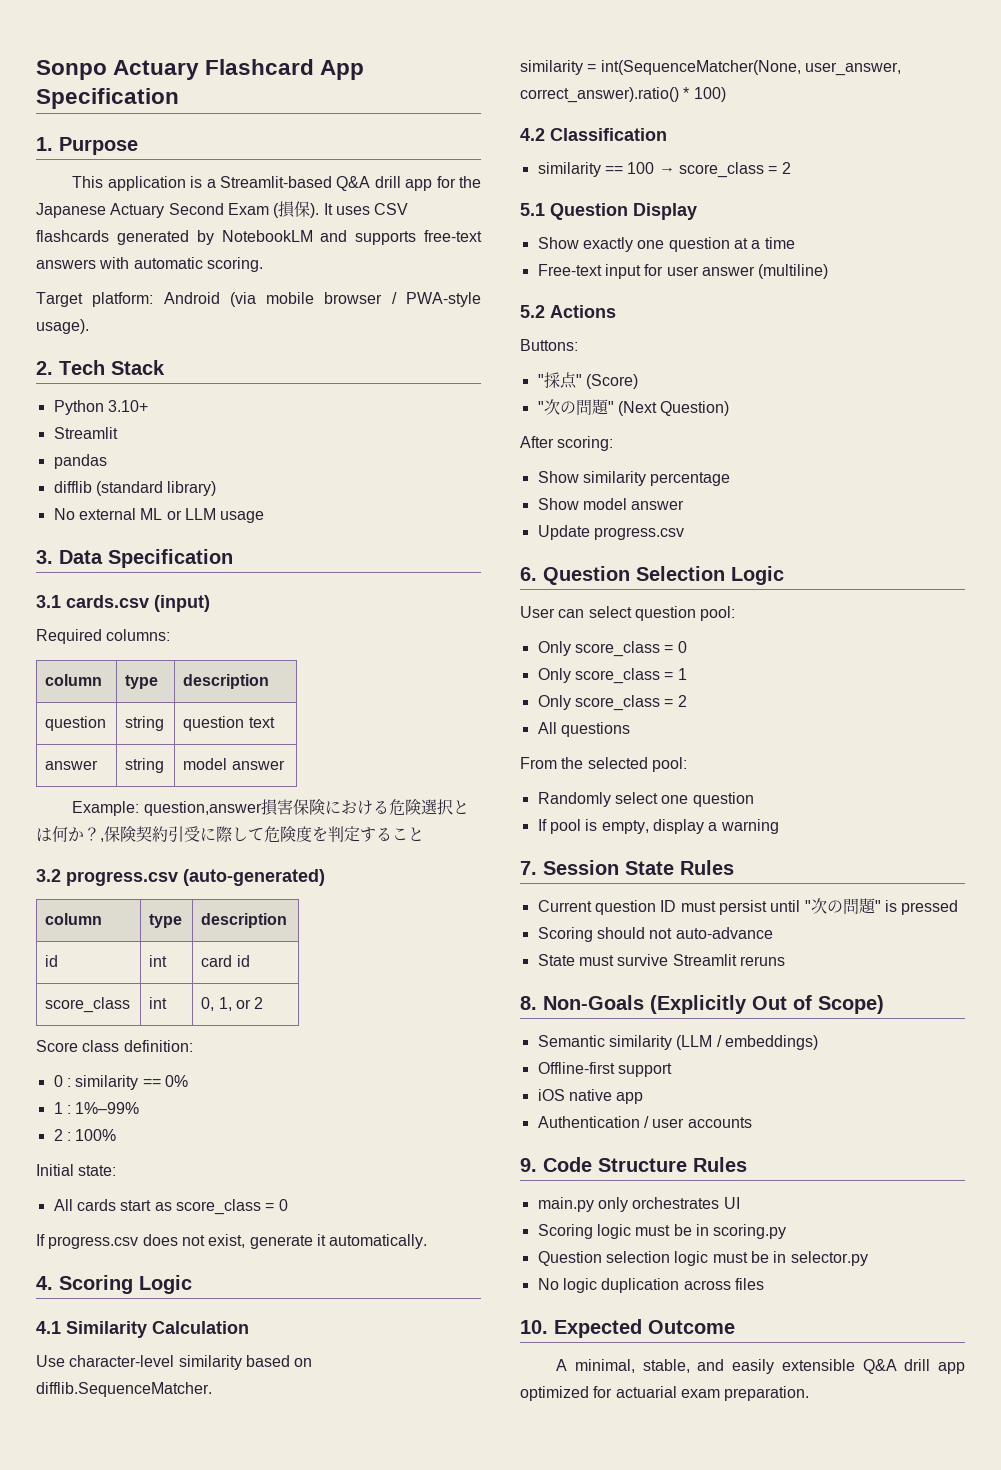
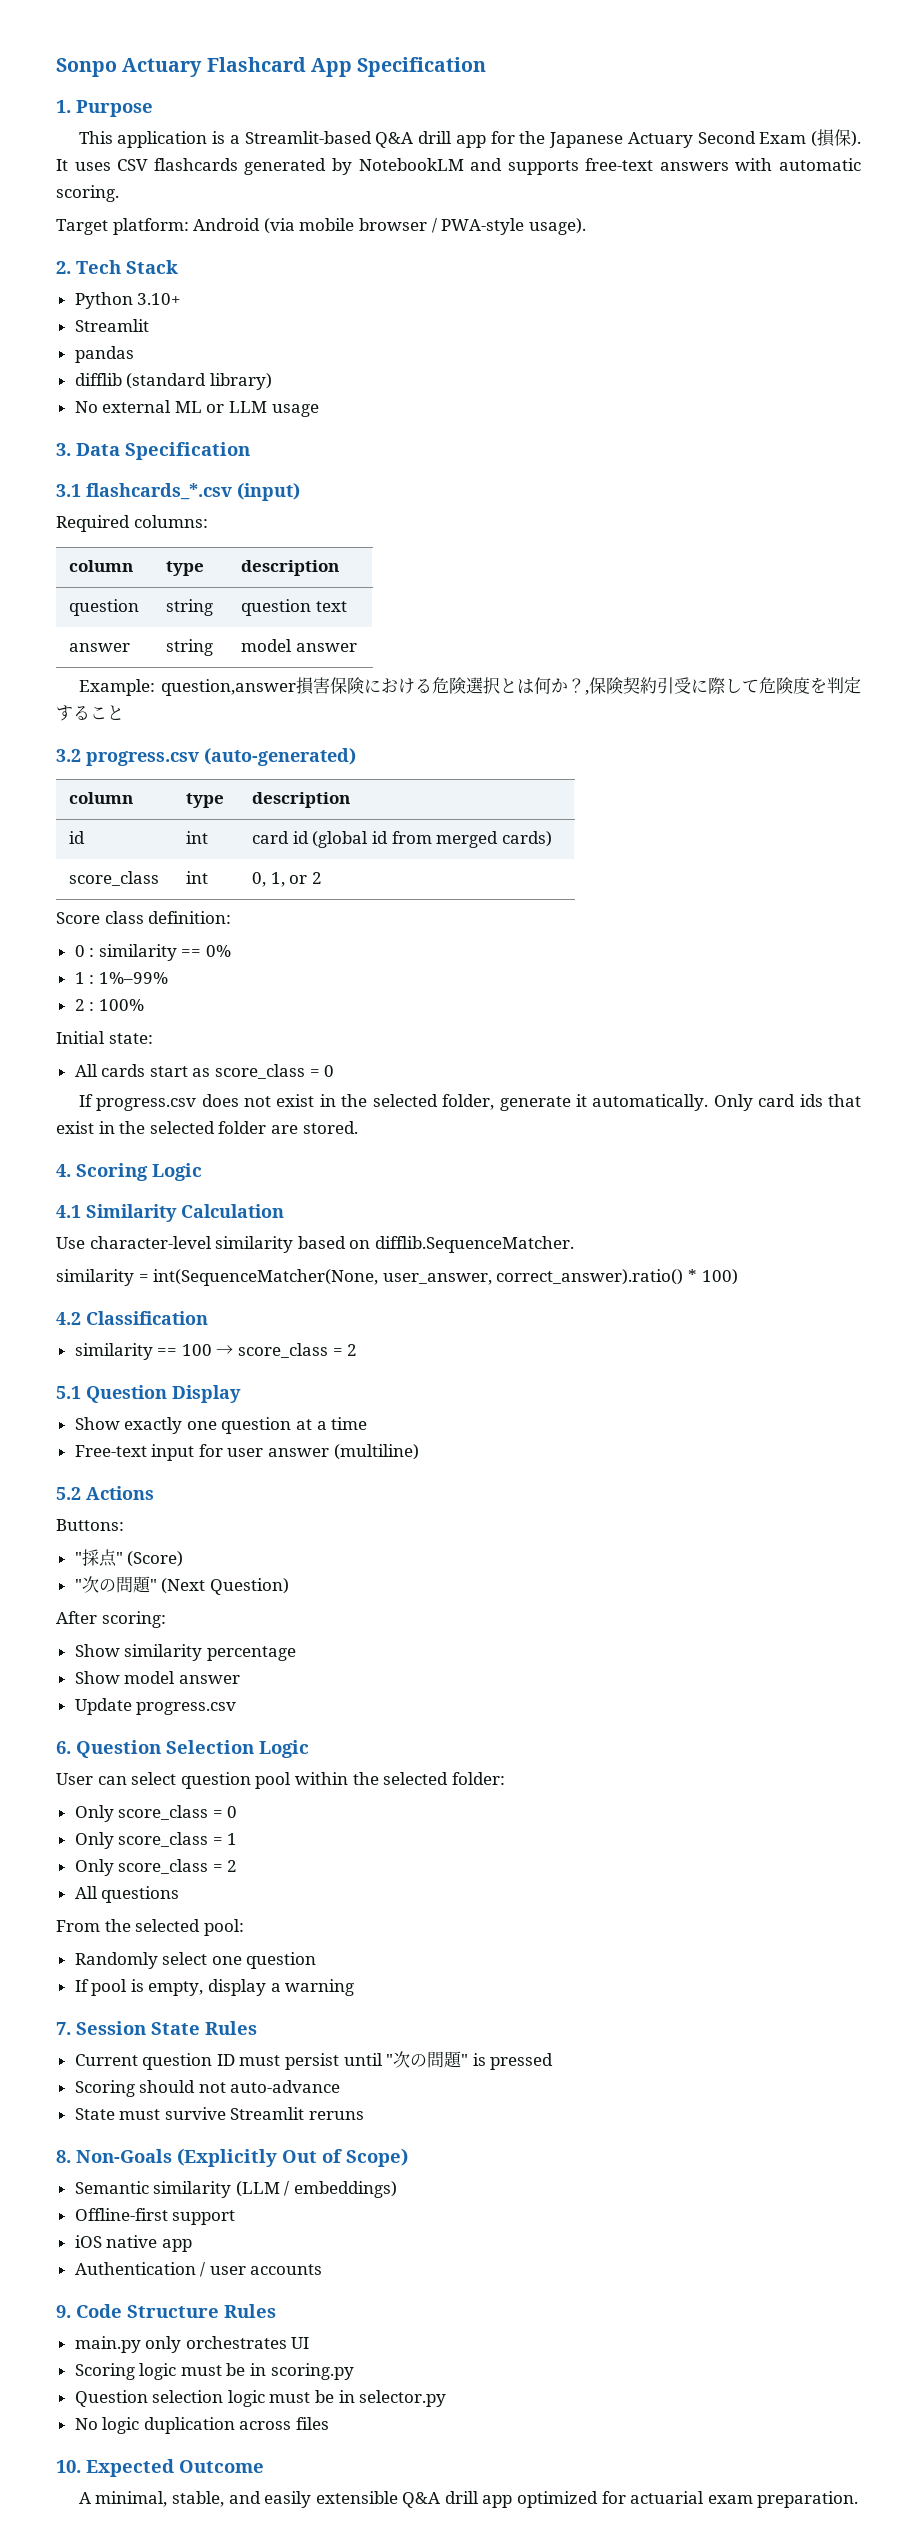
- 3.1 cards.csv (input)
+ 3.1 flashcards_*.csv (input)
- id | int | card id
+ id | int | card id (global id from merged cards)
- If progress.csv does not exist, generate it automatically.
+ If progress.csv does not exist in the selected folder, generate it automatically. Only card ids that exist in the selected folder are stored.
- User can select question pool:
+ User can select question pool within the selected folder:

